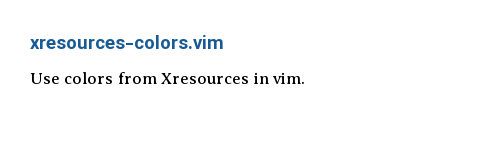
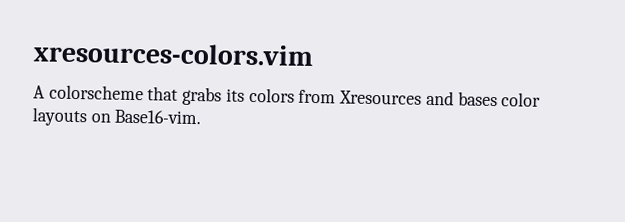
- Use colors from Xresources in vim.
+ A colorscheme that grabs its colors from Xresources and bases color layouts on Base16-vim.

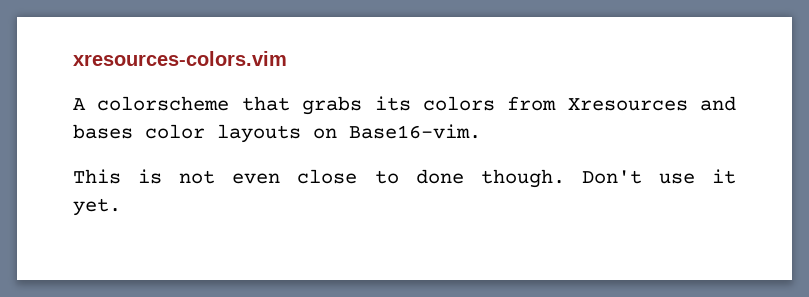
+ This is not even close to done though. Don't use it yet.

